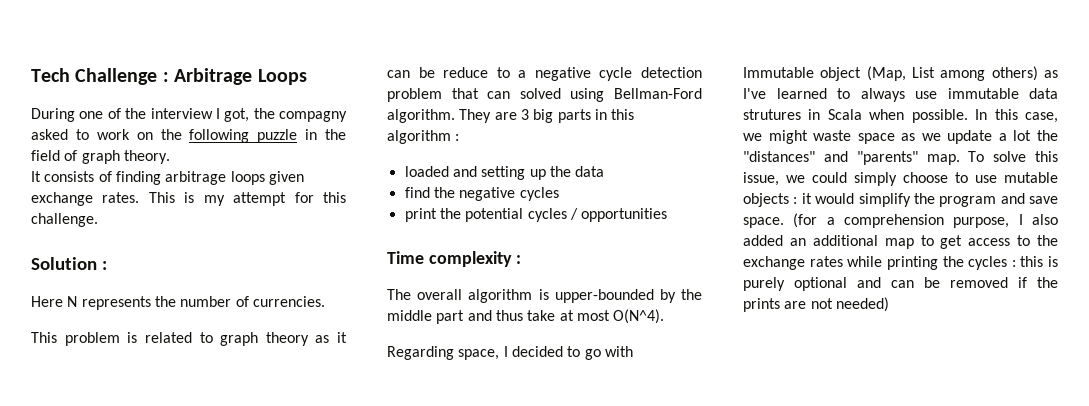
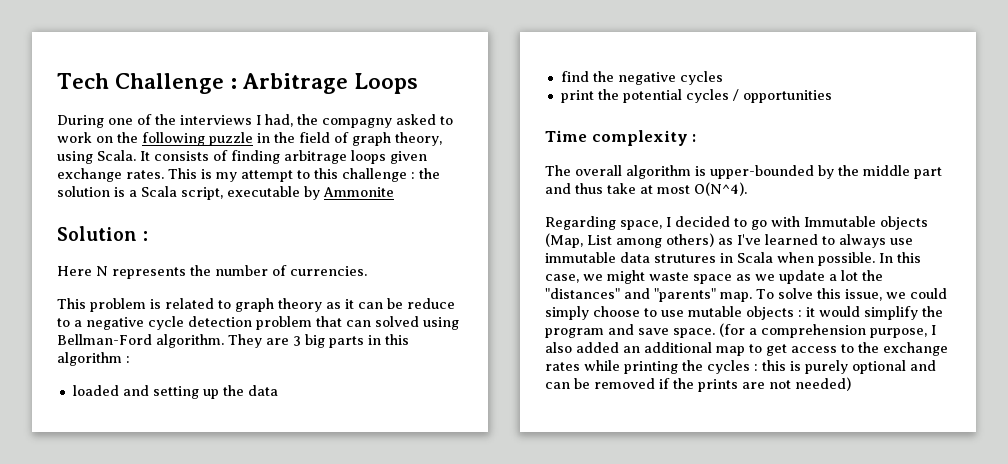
- During one of the interview I got, the compagny asked to work on the following puzzle in the field of graph theory.
- It consists of finding arbitrage loops given exchange rates.
+ During one of the interviews I had, the compagny asked to work on the following puzzle in the field of graph theory, using Scala. It consists of finding arbitrage loops given exchange rates.
- This is my attempt for this challenge.
+ This is my attempt to this challenge : the solution is a Scala script, executable by Ammonite
- Regarding space, I decided to go with Immutable object (Map, List among others) as I've learned to always use immutable data strutures in Scala when possible.
+ Regarding space, I decided to go with Immutable objects (Map, List among others) as I've learned to always use immutable data strutures in Scala when possible.

